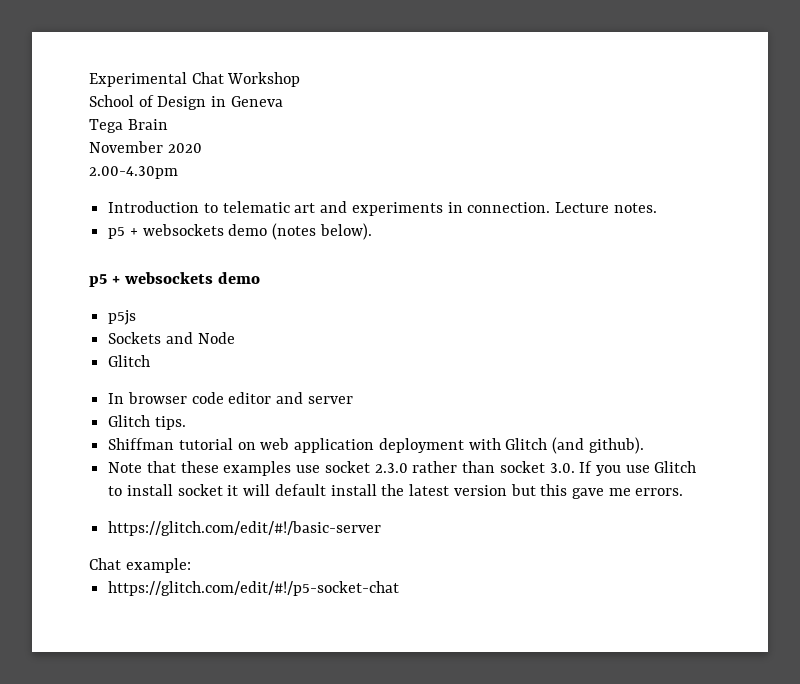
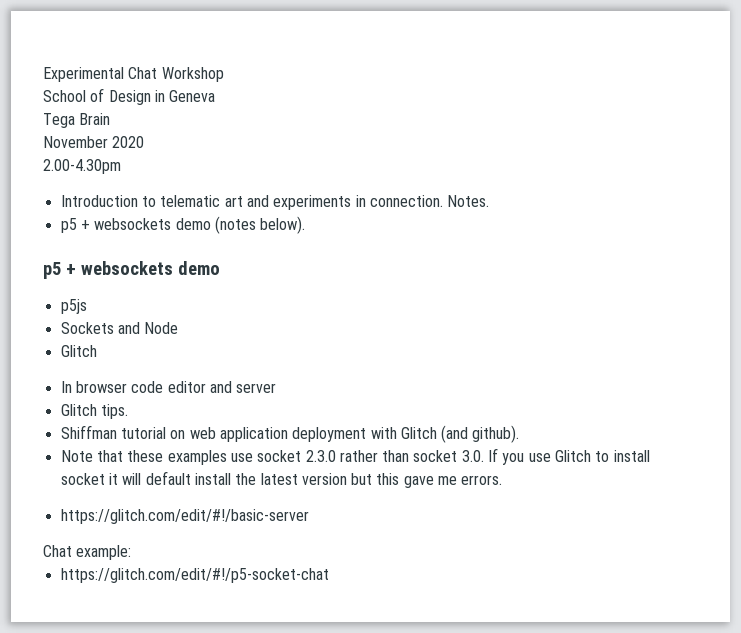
- Lecture notes.
+ Notes.

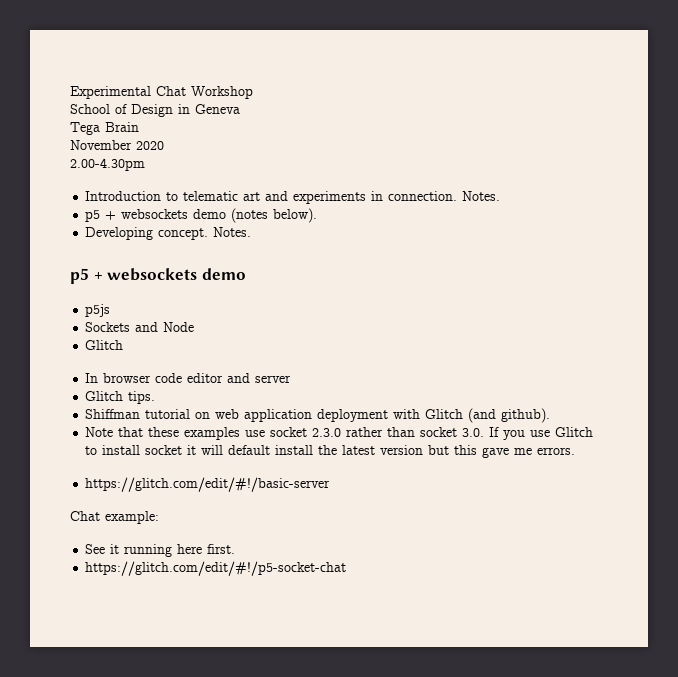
+ Developing concept. Notes.
+ See it running here first.

